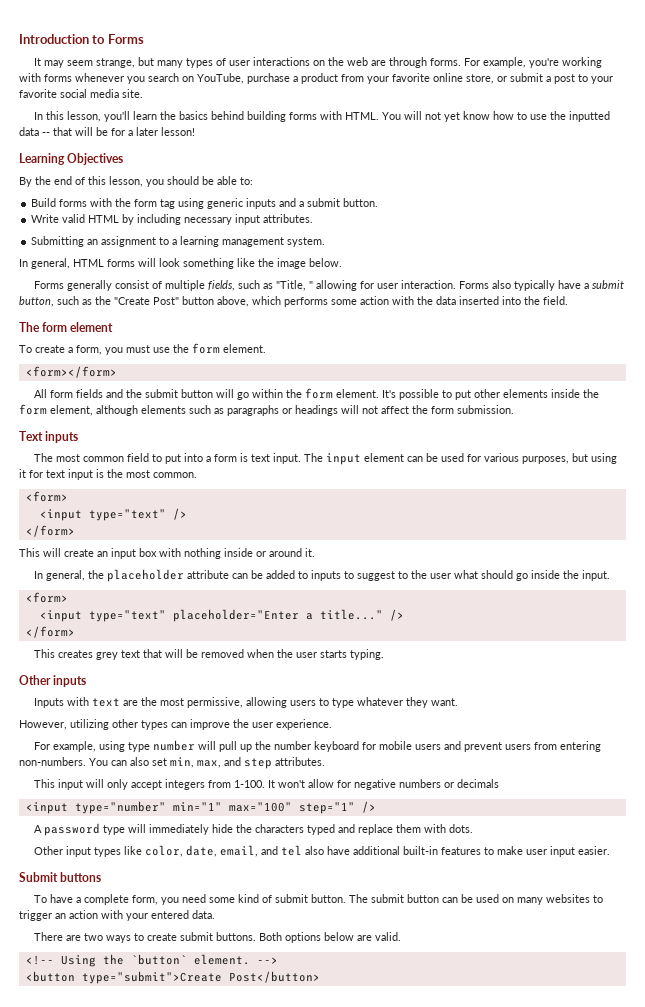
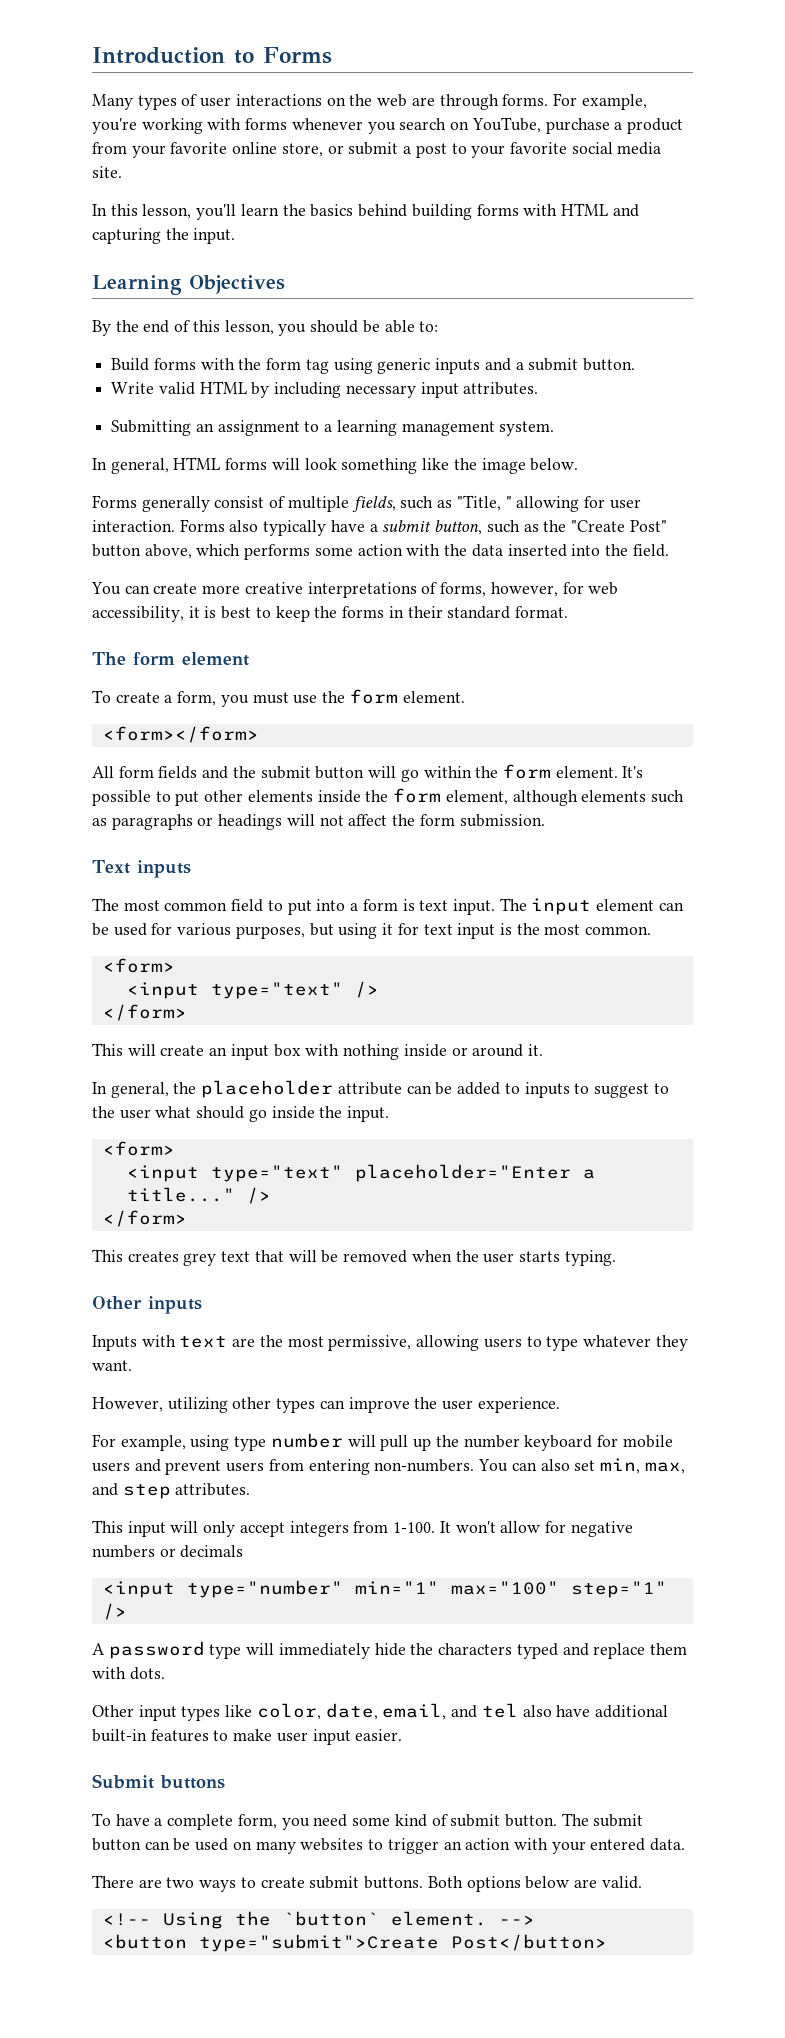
- It may seem strange, but many types of user interactions on the web are through forms.
+ Many types of user interactions on the web are through forms.
- In this lesson, you'll learn the basics behind building forms with HTML. You will not yet know how to use the inputted data -- that will be for a later lesson!
+ In this lesson, you'll learn the basics behind building forms with HTML and capturing the input.
+ You can create more creative interpretations of forms, however, for web accessibility, it is best to keep the forms in their standard format.

